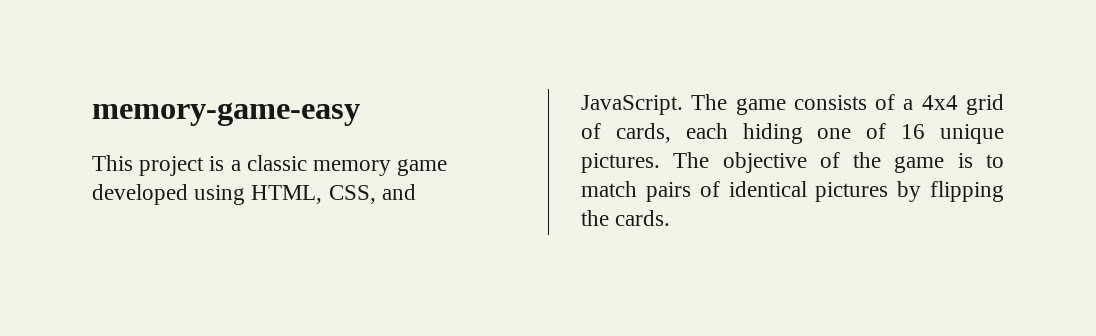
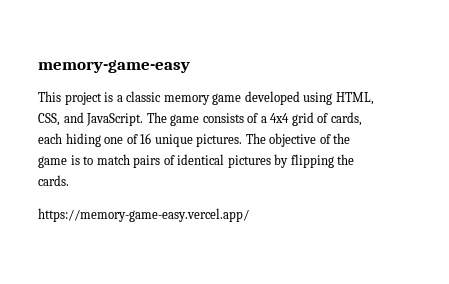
+ https://memory-game-easy.vercel.app/

